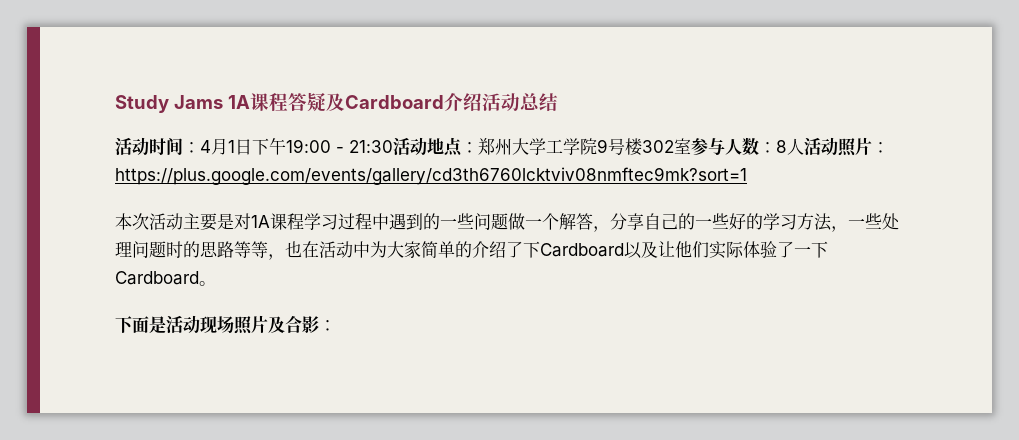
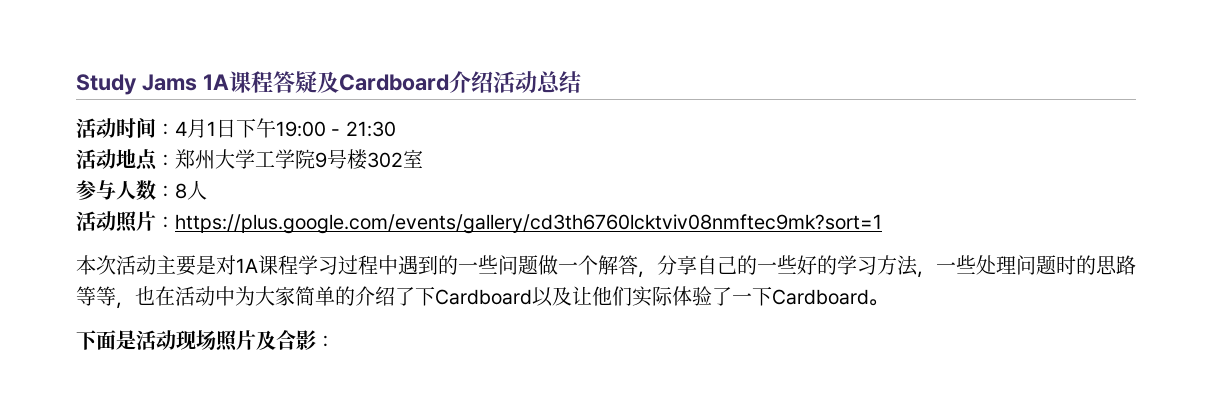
- 活动时间：4月1日下午19:00 - 21:30活动地点：郑州大学工学院9号楼302室参与人数：8人活动照片：https://plus.google.com/events/gallery/cd3th6760lcktviv08nmftec9mk?sort=1
+ 活动时间：4月1日下午19:00 - 21:30
+ 活动地点：郑州大学工学院9号楼302室
+ 参与人数：8人
+ 活动照片：https://plus.google.com/events/gallery/cd3th6760lcktviv08nmftec9mk?sort=1

